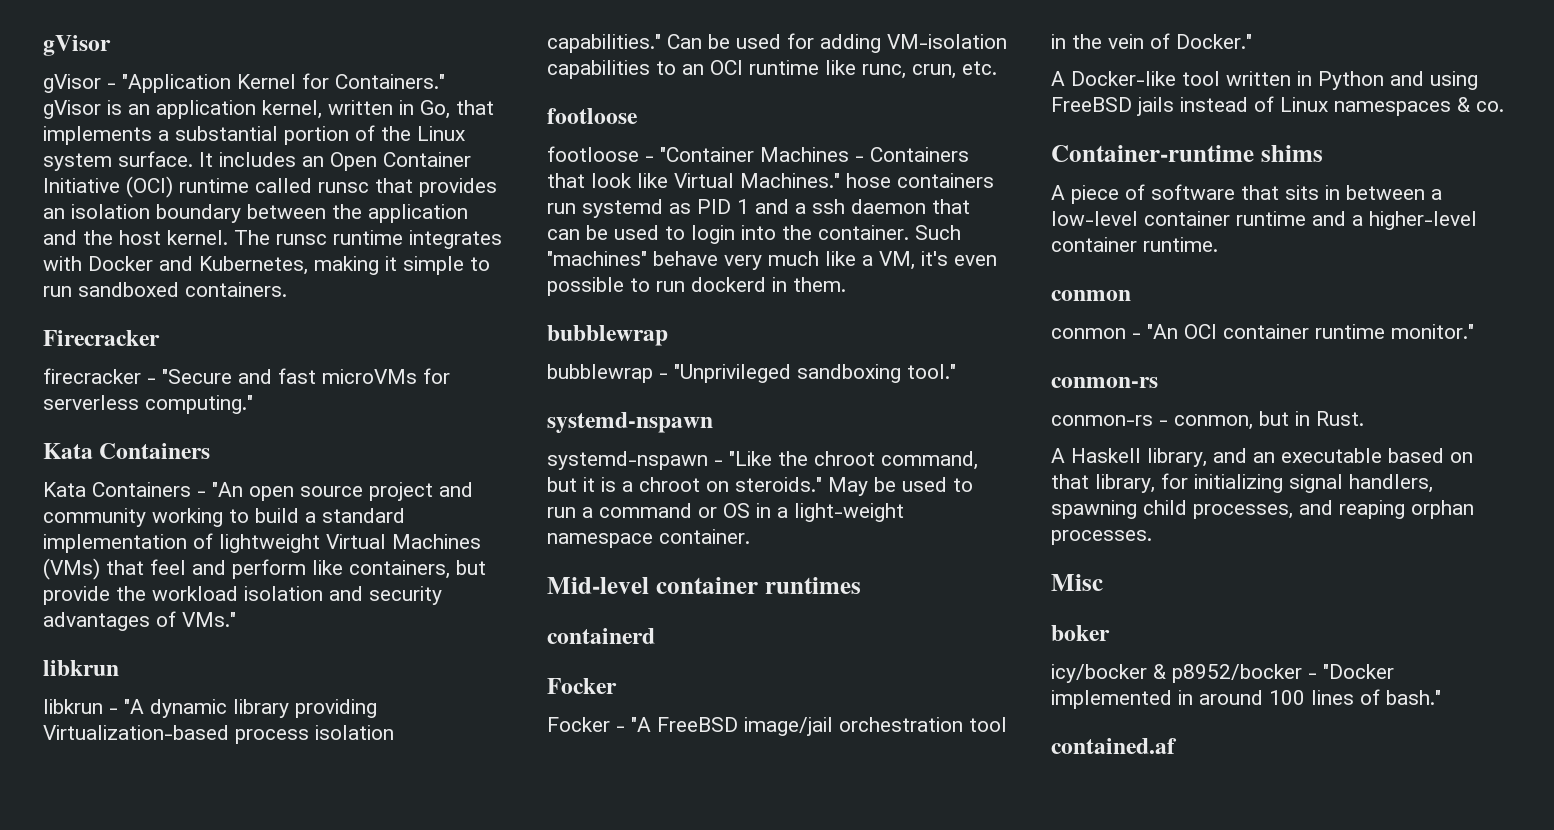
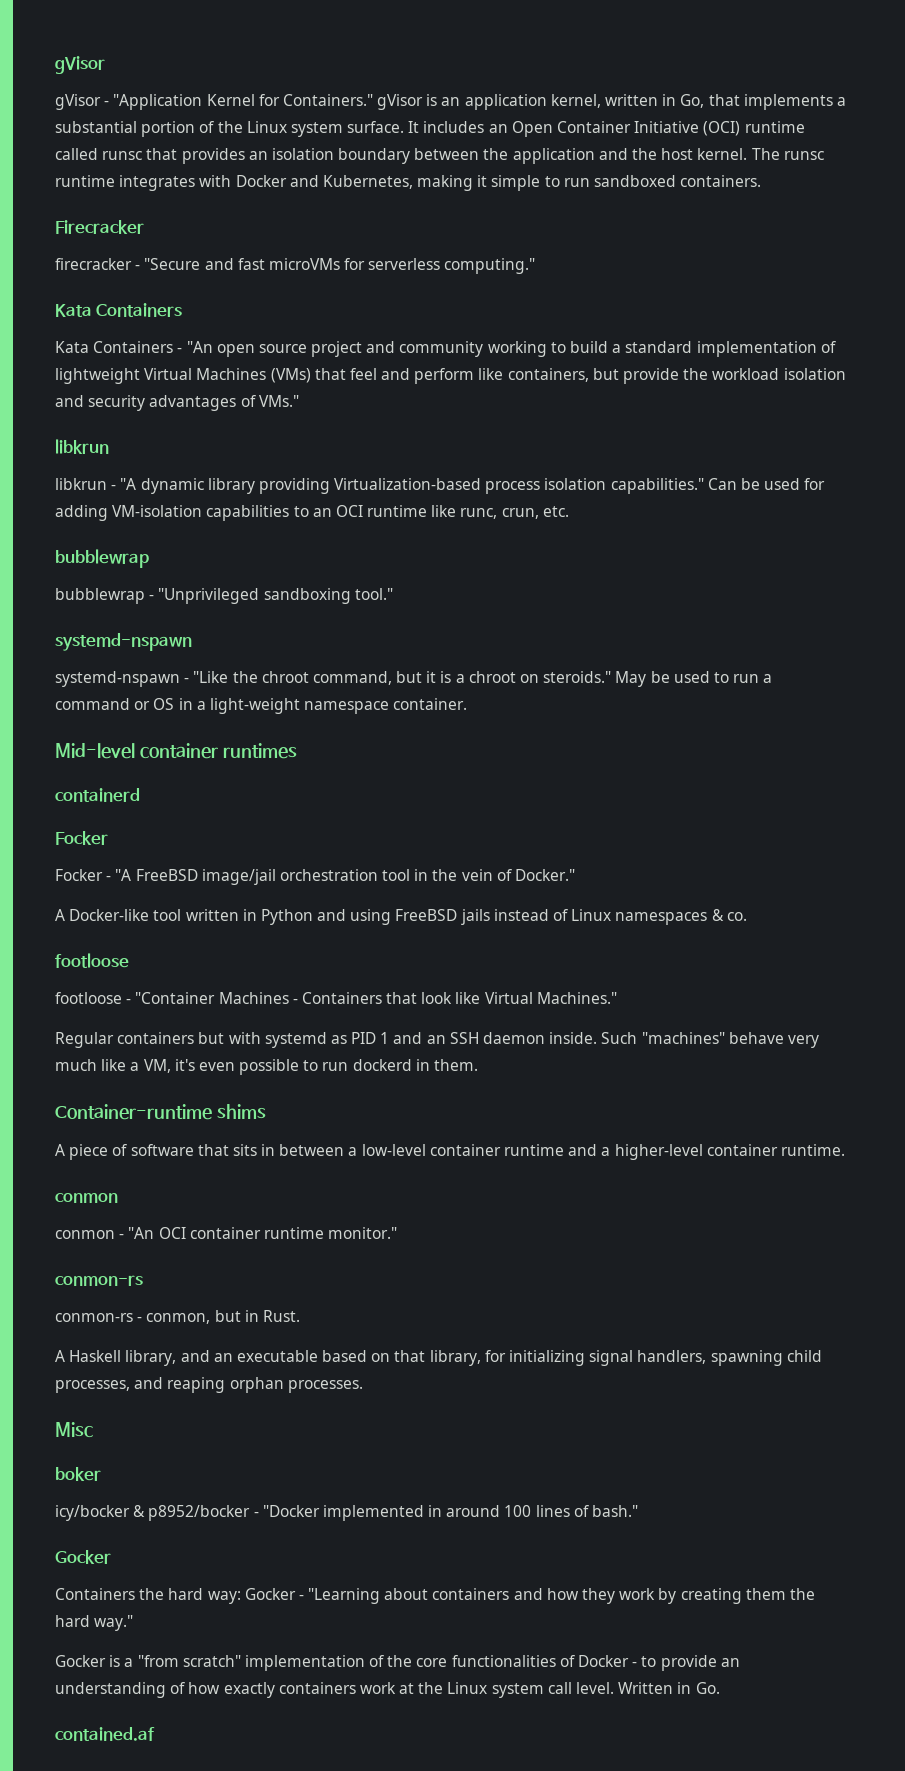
  Can be used for adding VM-isolation capabilities to an OCI runtime like runc, crun, etc.
- footloose
- footloose - "Container Machines - Containers that look like Virtual Machines." hose containers run systemd as PID 1 and a ssh daemon that can be used to login into the container. Such "machines" behave very much like a VM, it's even possible to run dockerd in them.
  A Docker-like tool written in Python and using FreeBSD jails instead of Linux namespaces & co.
+ footloose
+ footloose - "Container Machines - Containers that look like Virtual Machines."
+ Regular containers but with systemd as PID 1 and an SSH daemon inside. Such "machines" behave very much like a VM, it's even possible to run dockerd in them.
  icy/bocker & p8952/bocker - "Docker implemented in around 100 lines of bash."
+ Gocker
+ Containers the hard way: Gocker - "Learning about containers and how they work by creating them the hard way."
+ Gocker is a "from scratch" implementation of the core functionalities of Docker - to provide an understanding of how exactly containers work at the Linux system call level. Written in Go.

